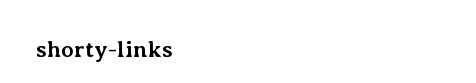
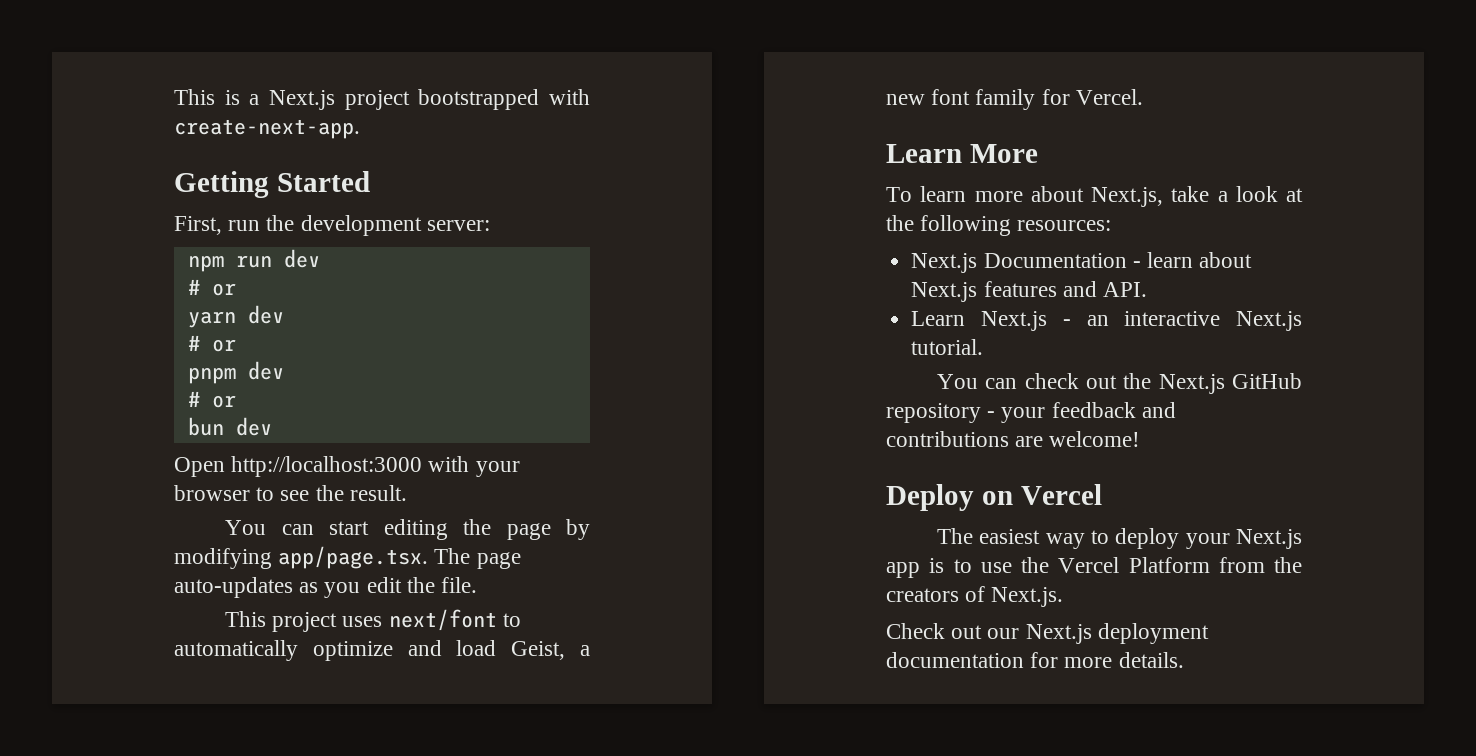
- shorty-links
+ This is a Next.js project bootstrapped with create-next-app.
+ Getting Started
+ First, run the development server:
+ npm run dev
+ # or
+ yarn dev
+ # or
+ pnpm dev
+ # or
+ bun dev
+ Open http://localhost:3000 with your browser to see the result.
+ You can start editing the page by modifying app/page.tsx. The page auto-updates as you edit the file.
+ This project uses next/font to automatically optimize and load Geist, a new font family for Vercel.
+ Learn More
+ To learn more about Next.js, take a look at the following resources:
+ Next.js Documentation - learn about Next.js features and API.
+ Learn Next.js - an interactive Next.js tutorial.
+ You can check out the Next.js GitHub repository - your feedback and contributions are welcome!
+ Deploy on Vercel
+ The easiest way to deploy your Next.js app is to use the Vercel Platform from the creators of Next.js.
+ Check out our Next.js deployment documentation for more details.

